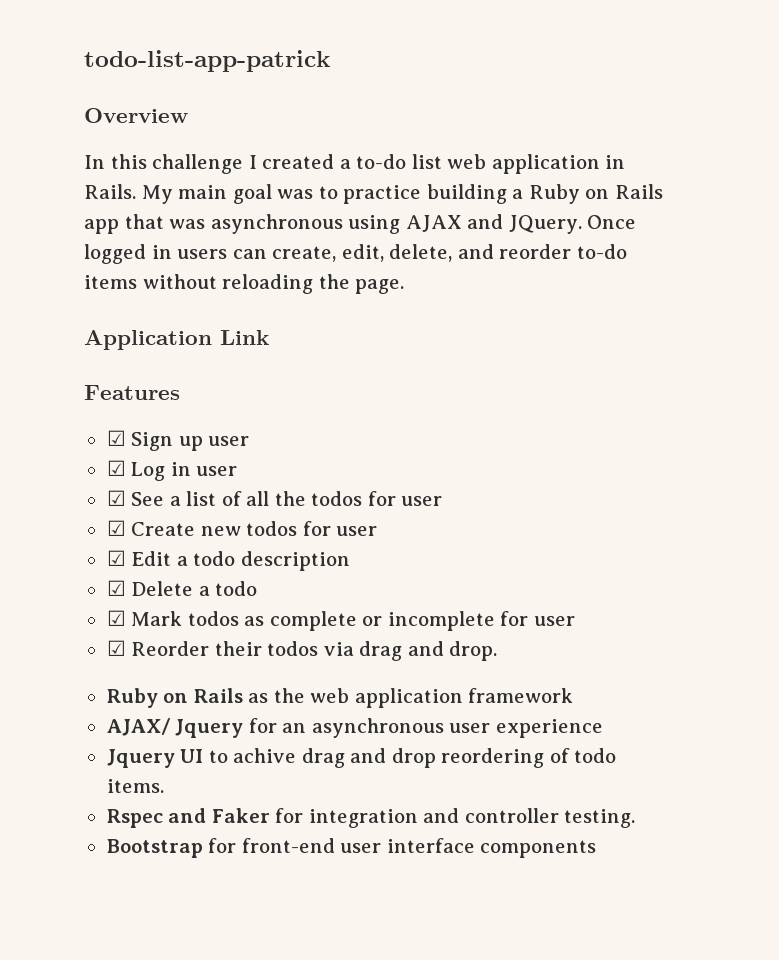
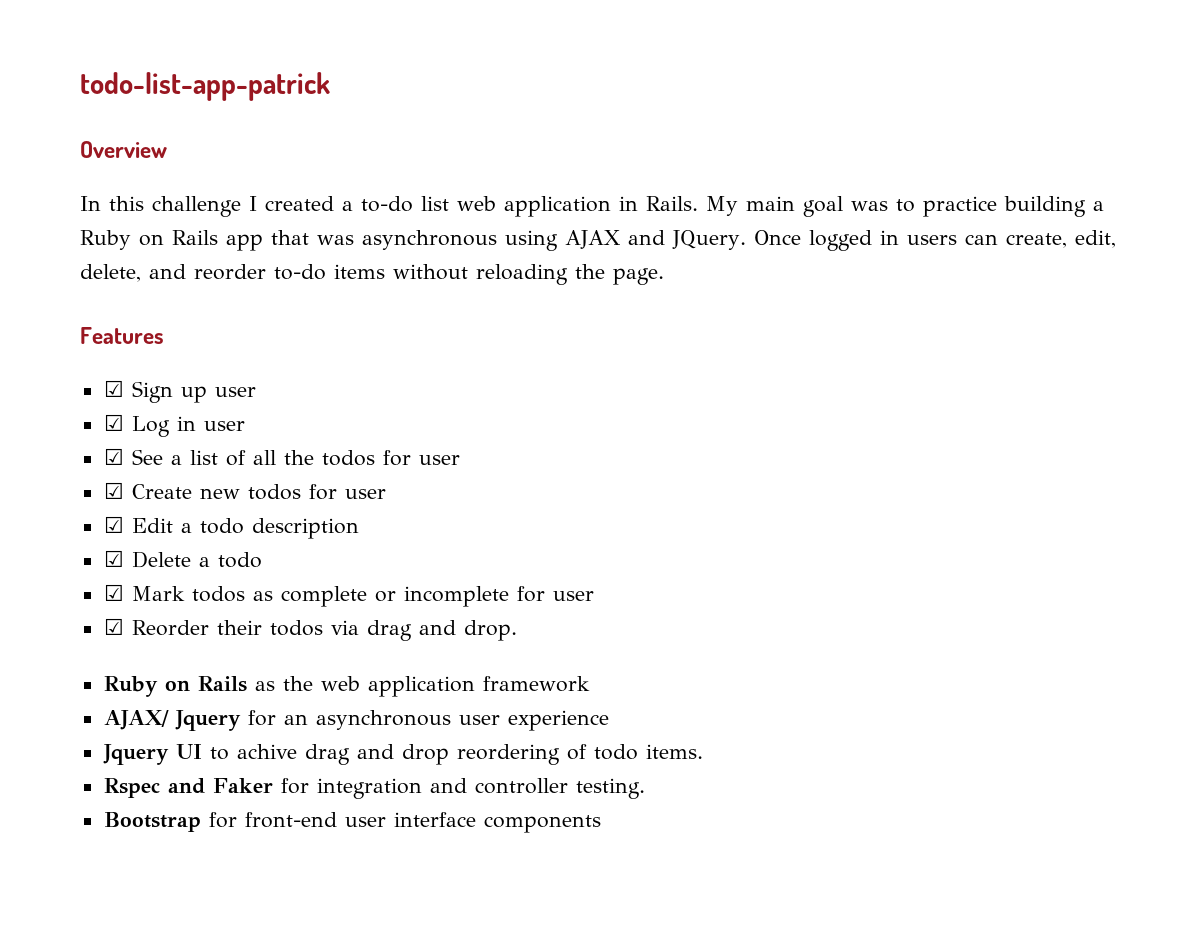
- Application Link

